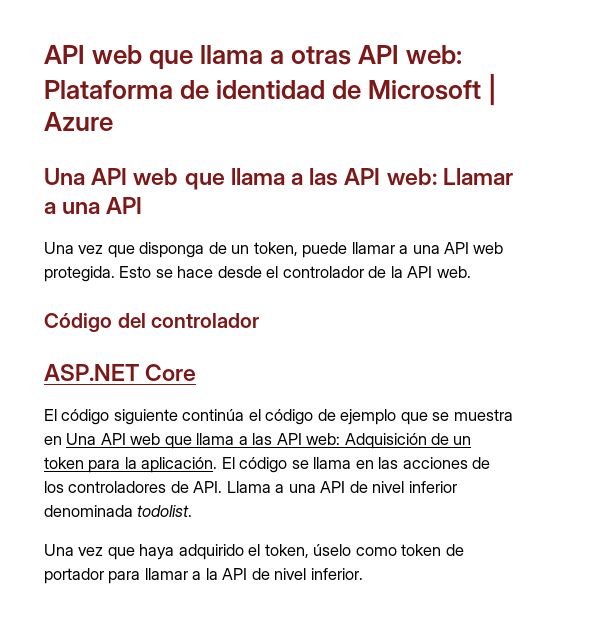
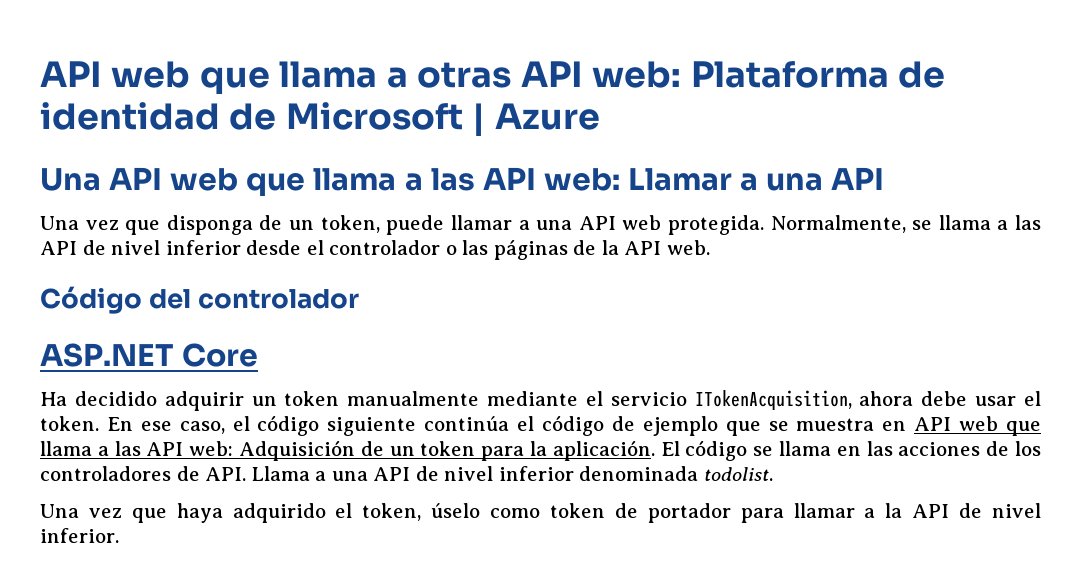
- Esto se hace desde el controlador de la API web.
+ Normalmente, se llama a las API de nivel inferior desde el controlador o las páginas de la API web.
- El código siguiente continúa el código de ejemplo que se muestra en Una API web que llama a las API web: Adquisición de un token para la aplicación.
+ Ha decidido adquirir un token manualmente mediante el servicio ITokenAcquisition, ahora debe usar el token. En ese caso, el código siguiente continúa el código de ejemplo que se muestra en API web que llama a las API web: Adquisición de un token para la aplicación.

